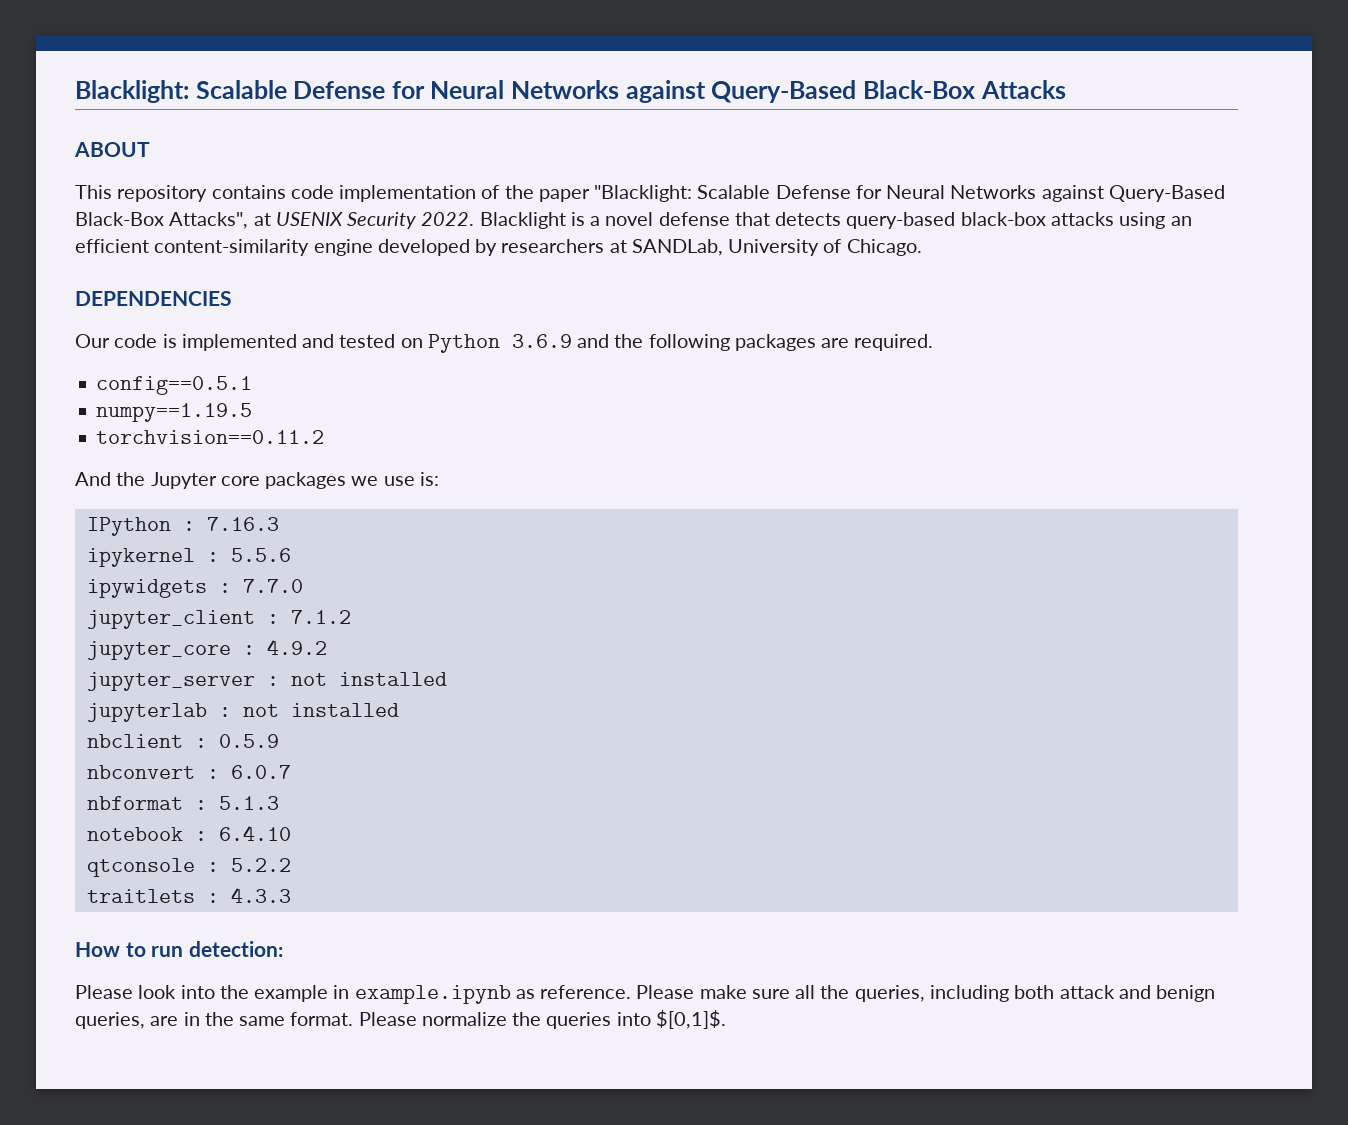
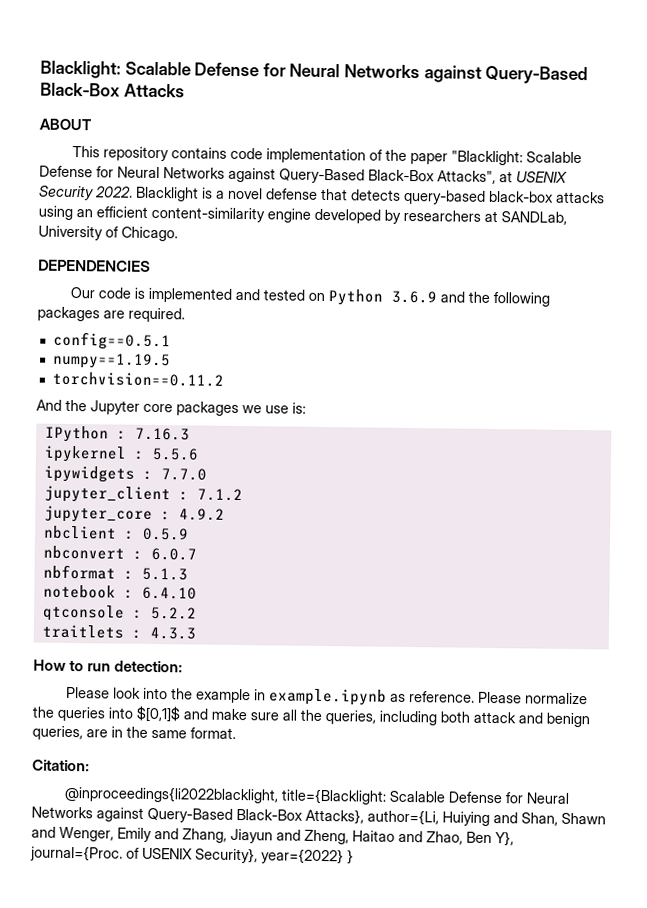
- jupyter_server : not installed
- jupyterlab : not installed
- Please make sure all the queries, including both attack and benign queries, are in the same format. Please normalize the queries into $[0,1]$.
+ Please normalize the queries into $[0,1]$ and make sure all the queries, including both attack and benign queries, are in the same format.
+ Citation:
+ @inproceedings{li2022blacklight, title={Blacklight: Scalable Defense for Neural Networks against Query-Based Black-Box Attacks}, author={Li, Huiying and Shan, Shawn and Wenger, Emily and Zhang, Jiayun and Zheng, Haitao and Zhao, Ben Y}, journal={Proc. of USENIX Security}, year={2022} }

